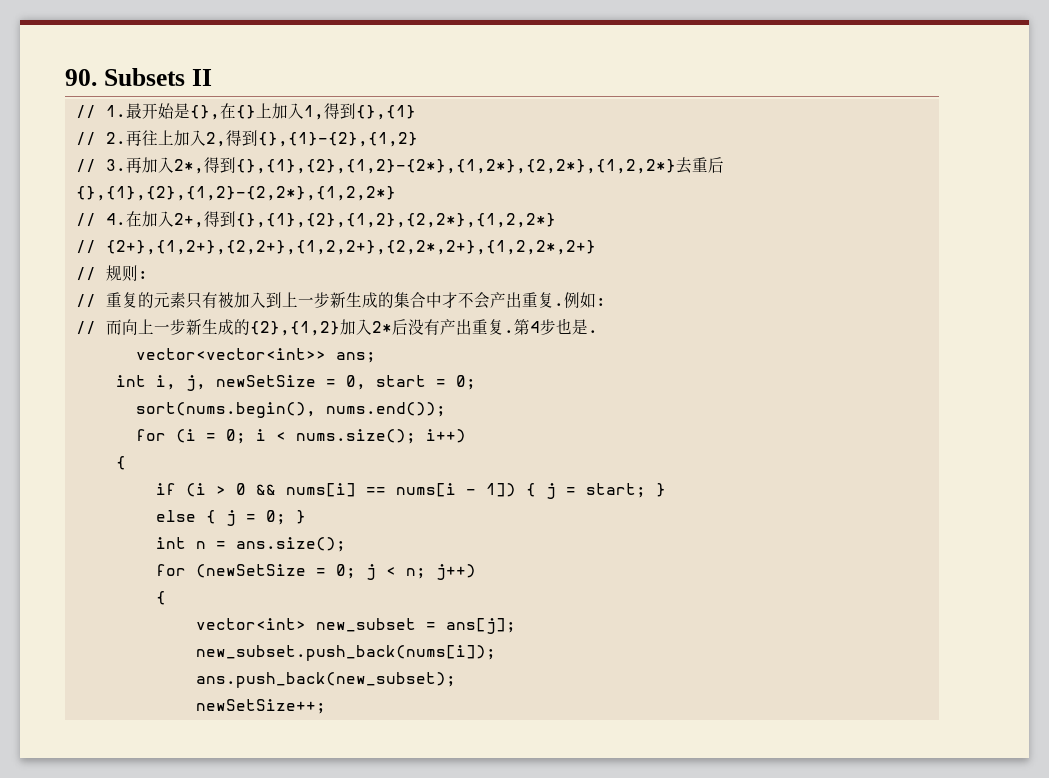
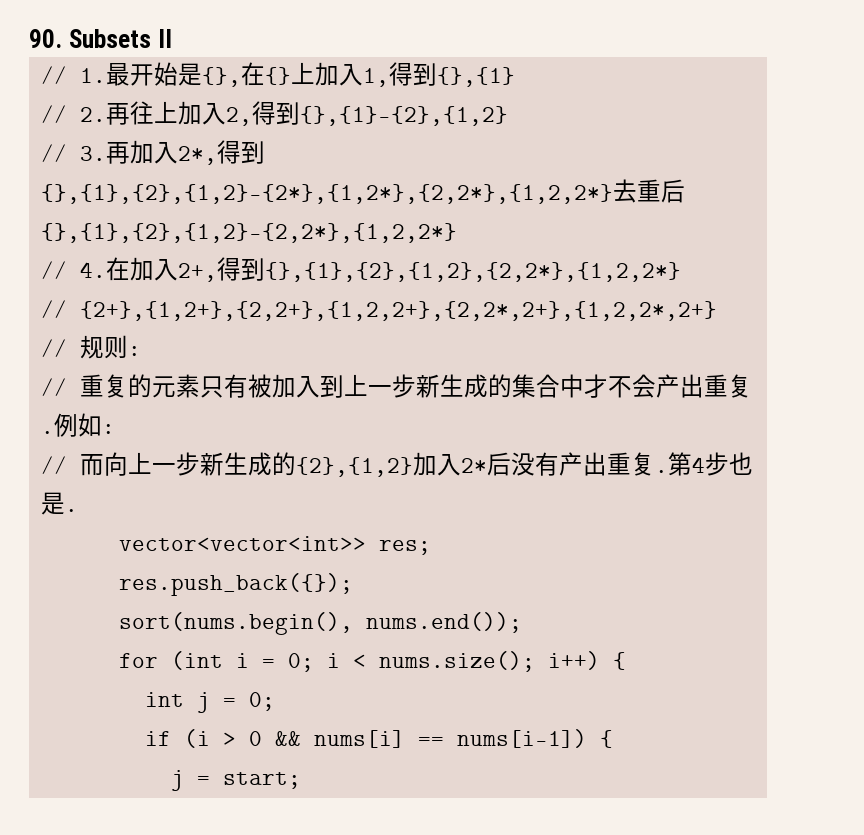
- vector<vector<int>> ans;
- int i, j, newSetSize = 0, start = 0;
+ vector<vector<int>> res;
+ res.push_back({});
- for (i = 0; i < nums.size(); i++)
- {
+ for (int i = 0; i < nums.size(); i++) {
+ int j = 0;
- if (i > 0 && nums[i] == nums[i - 1]) { j = start; }
- else { j = 0; }
- int n = ans.size();
- for (newSetSize = 0; j < n; j++)
- {
- vector<int> new_subset = ans[j];
- new_subset.push_back(nums[i]);
- ans.push_back(new_subset);
- newSetSize++;
+ if (i > 0 && nums[i] == nums[i-1]) {
+ j = start;

